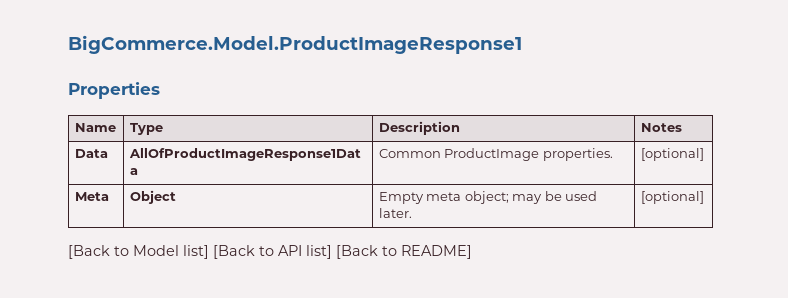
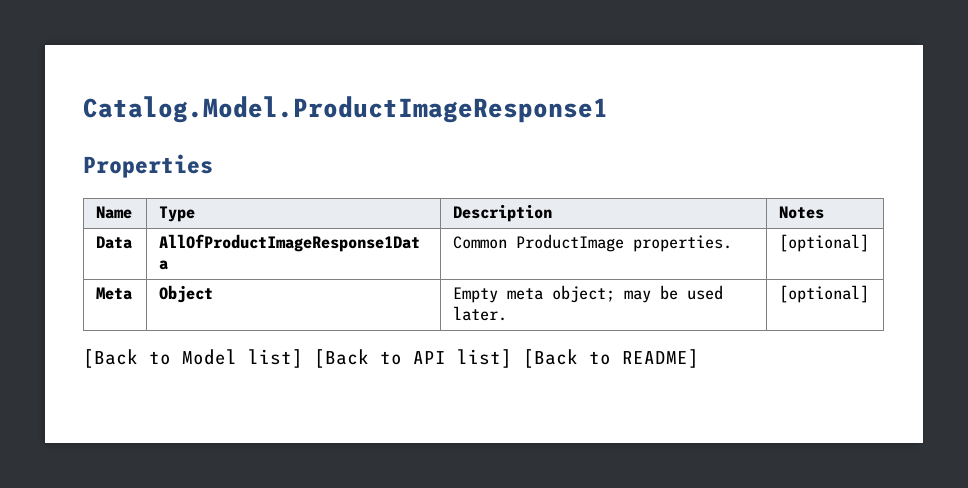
- BigCommerce.Model.ProductImageResponse1
+ Catalog.Model.ProductImageResponse1

